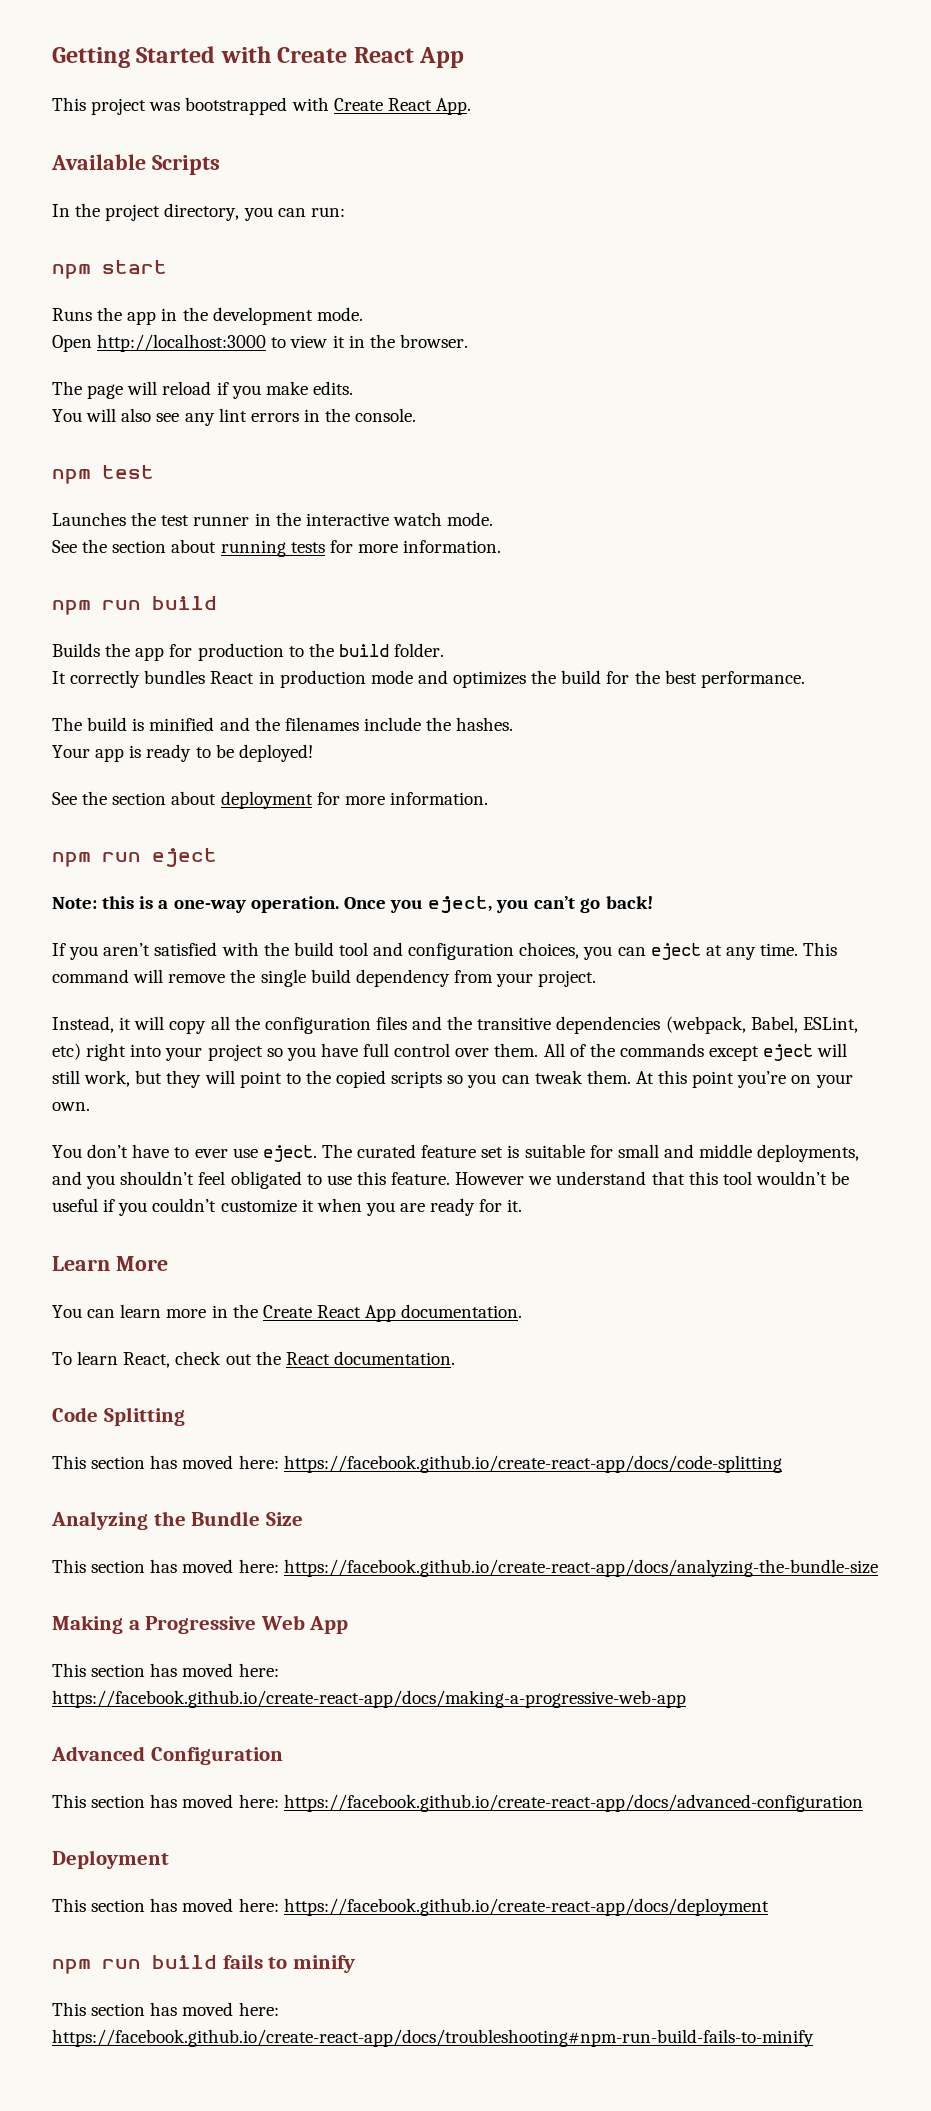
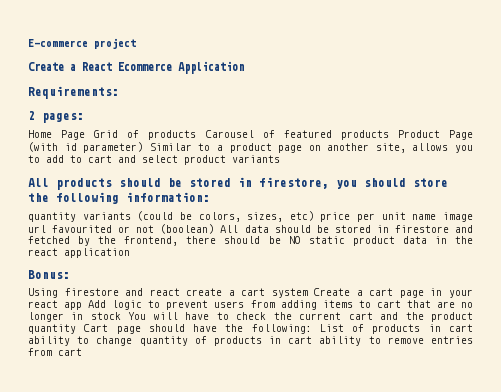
- Getting Started with Create React App
- This project was bootstrapped with Create React App.
- Available Scripts
- In the project directory, you can run:
- npm start
- Runs the app in the development mode.
- Open http://localhost:3000 to view it in the browser.
- The page will reload if you make edits.
- You will also see any lint errors in the console.
- npm test
- Launches the test runner in the interactive watch mode.
- See the section about running tests for more information.
- npm run build
- Builds the app for production to the build folder.
- It correctly bundles React in production mode and optimizes the build for the best performance.
- The build is minified and the filenames include the hashes.
- Your app is ready to be deployed!
- See the section about deployment for more information.
- npm run eject
- Note: this is a one-way operation. Once you eject, you can’t go back!
- If you aren’t satisfied with the build tool and configuration choices, you can eject at any time. This command will remove the single build dependency from your project.
- Instead, it will copy all the configuration files and the transitive dependencies (webpack, Babel, ESLint, etc) right into your project so you have full control over them. All of the commands except eject will still work, but they will point to the copied scripts so you can tweak them. At this point you’re on your own.
- You don’t have to ever use eject. The curated feature set is suitable for small and middle deployments, and you shouldn’t feel obligated to use this feature. However we understand that this tool wouldn’t be useful if you couldn’t customize it when you are ready for it.
- Learn More
- You can learn more in the Create React App documentation.
- To learn React, check out the React documentation.
- Code Splitting
- This section has moved here: https://facebook.github.io/create-react-app/docs/code-splitting
- Analyzing the Bundle Size
- This section has moved here: https://facebook.github.io/create-react-app/docs/analyzing-the-bundle-size
- Making a Progressive Web App
- This section has moved here: https://facebook.github.io/create-react-app/docs/making-a-progressive-web-app
- Advanced Configuration
- This section has moved here: https://facebook.github.io/create-react-app/docs/advanced-configuration
- Deployment
- This section has moved here: https://facebook.github.io/create-react-app/docs/deployment
- npm run build fails to minify
- This section has moved here: https://facebook.github.io/create-react-app/docs/troubleshooting#npm-run-build-fails-to-minify
+ E-commerce project
+ Create a React Ecommerce Application
+ Requirements:
+ 2 pages:
+ Home Page Grid of products Carousel of featured products Product Page (with id parameter) Similar to a product page on another site, allows you to add to cart and select product variants
+ All products should be stored in firestore, you should store the following information:
+ quantity variants (could be colors, sizes, etc) price per unit name image url favourited or not (boolean) All data should be stored in firestore and fetched by the frontend, there should be NO static product data in the react application
+ Bonus:
+ Using firestore and react create a cart system Create a cart page in your react app Add logic to prevent users from adding items to cart that are no longer in stock You will have to check the current cart and the product quantity Cart page should have the following: List of products in cart ability to change quantity of products in cart ability to remove entries from cart

